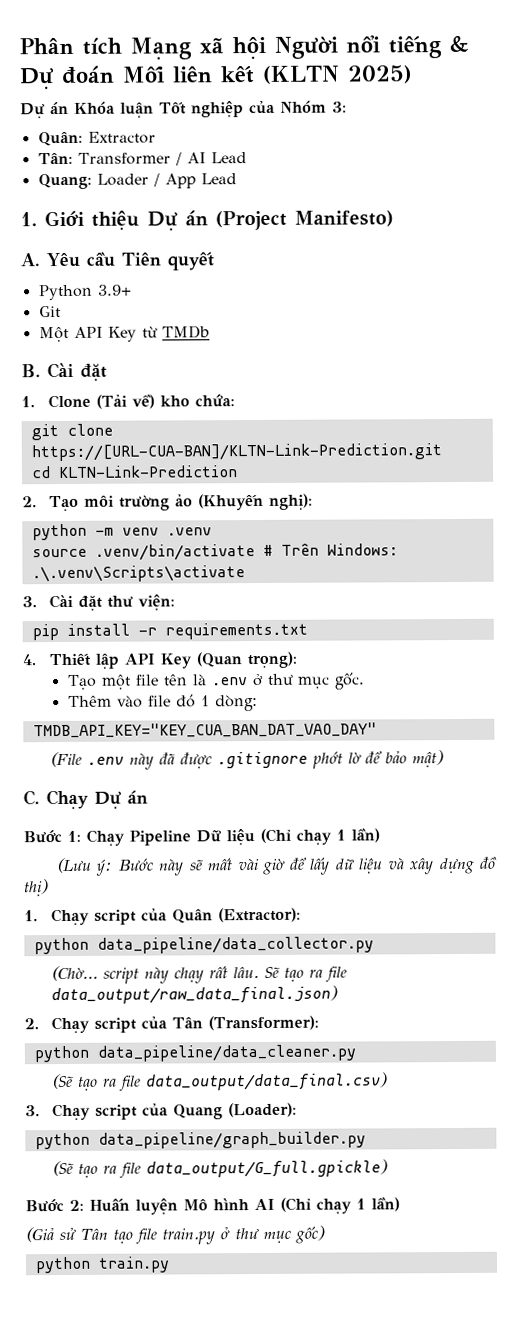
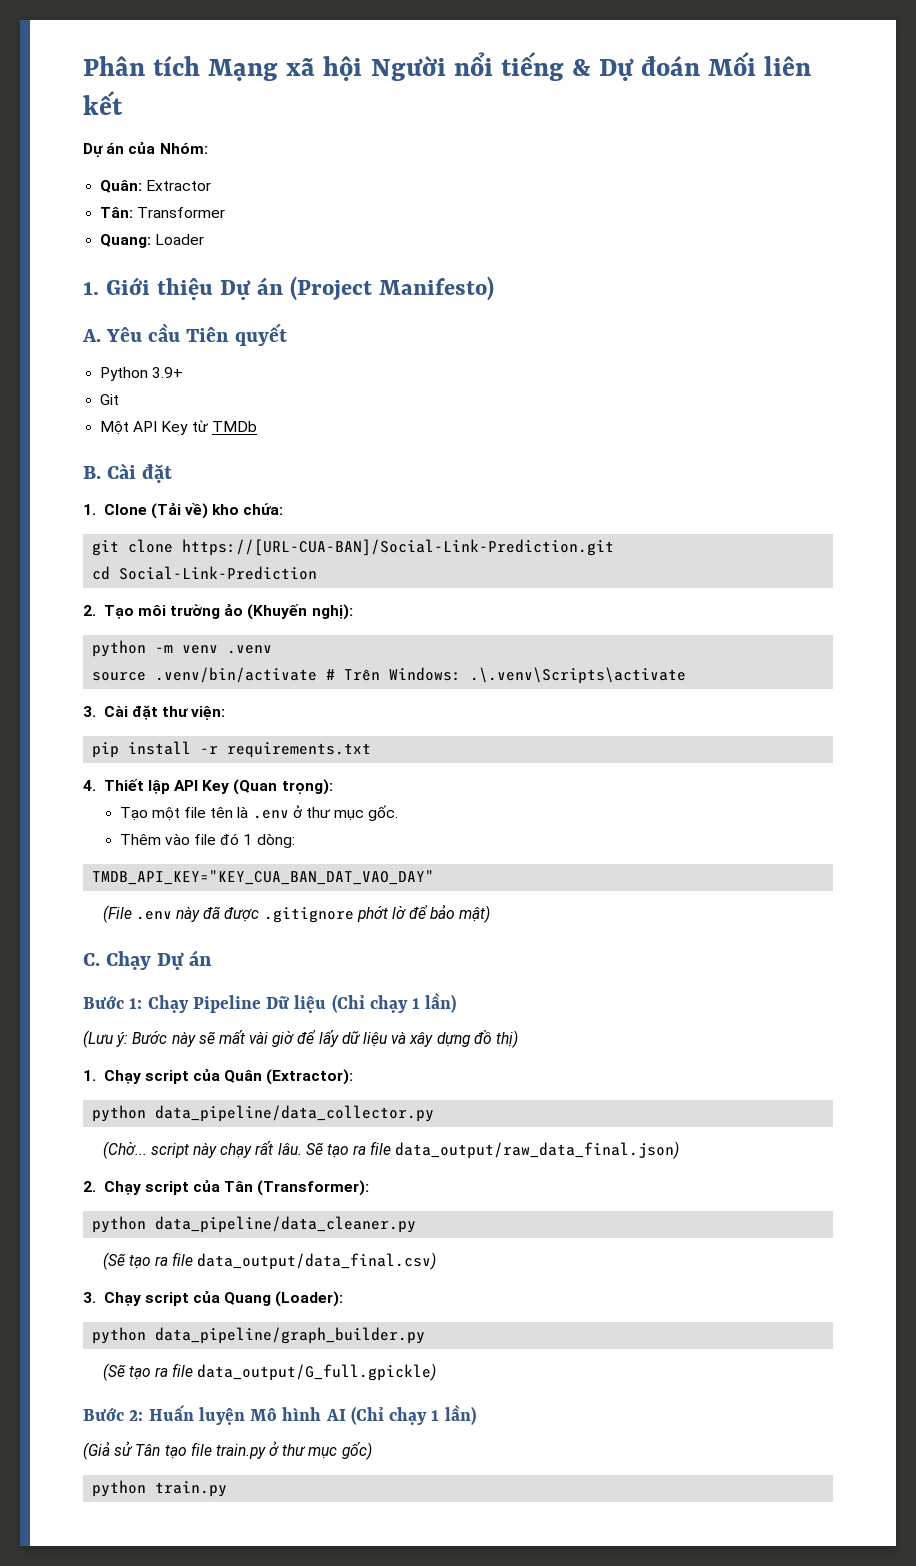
- Phân tích Mạng xã hội Người nổi tiếng & Dự đoán Mối liên kết (KLTN 2025)
- Dự án Khóa luận Tốt nghiệp của Nhóm 3:
+ Phân tích Mạng xã hội Người nổi tiếng & Dự đoán Mối liên kết
+ Dự án của Nhóm:
- Tân: Transformer / AI Lead
+ Tân: Transformer
- Quang: Loader / App Lead
+ Quang: Loader
- git clone https://[URL-CUA-BAN]/KLTN-Link-Prediction.git
+ git clone https://[URL-CUA-BAN]/Social-Link-Prediction.git
- cd KLTN-Link-Prediction
+ cd Social-Link-Prediction

